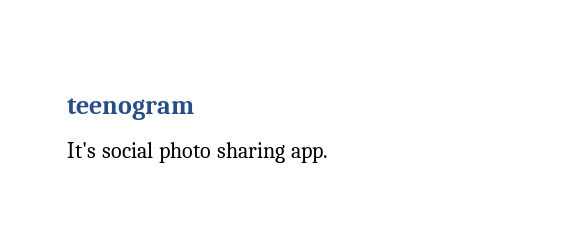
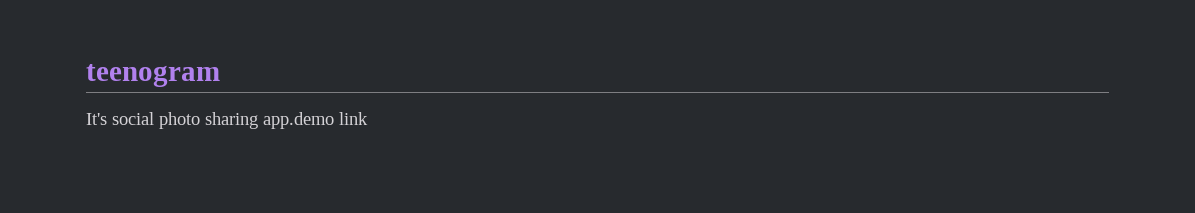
- It's social photo sharing app.
+ It's social photo sharing app.demo link

